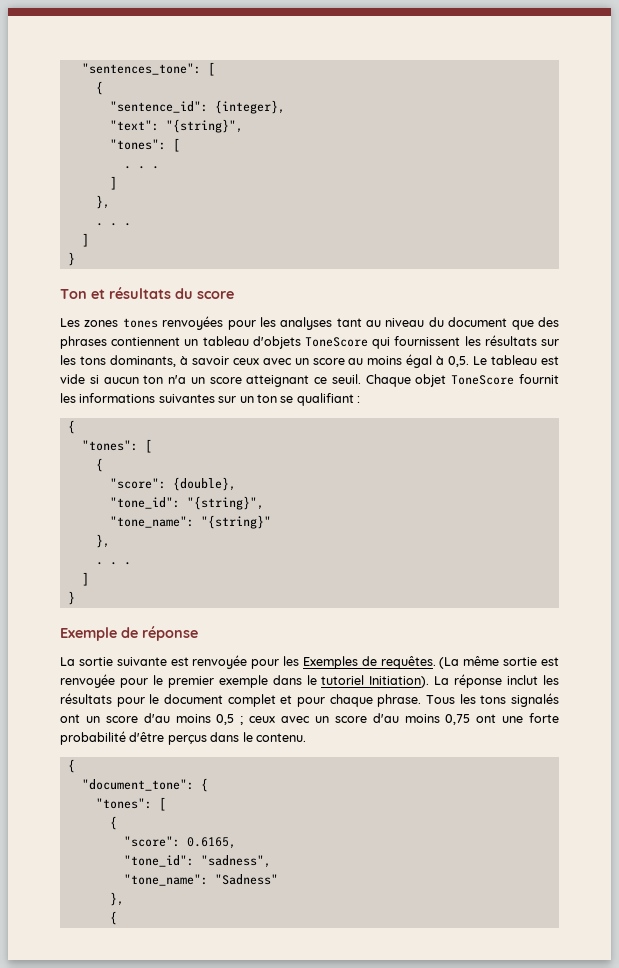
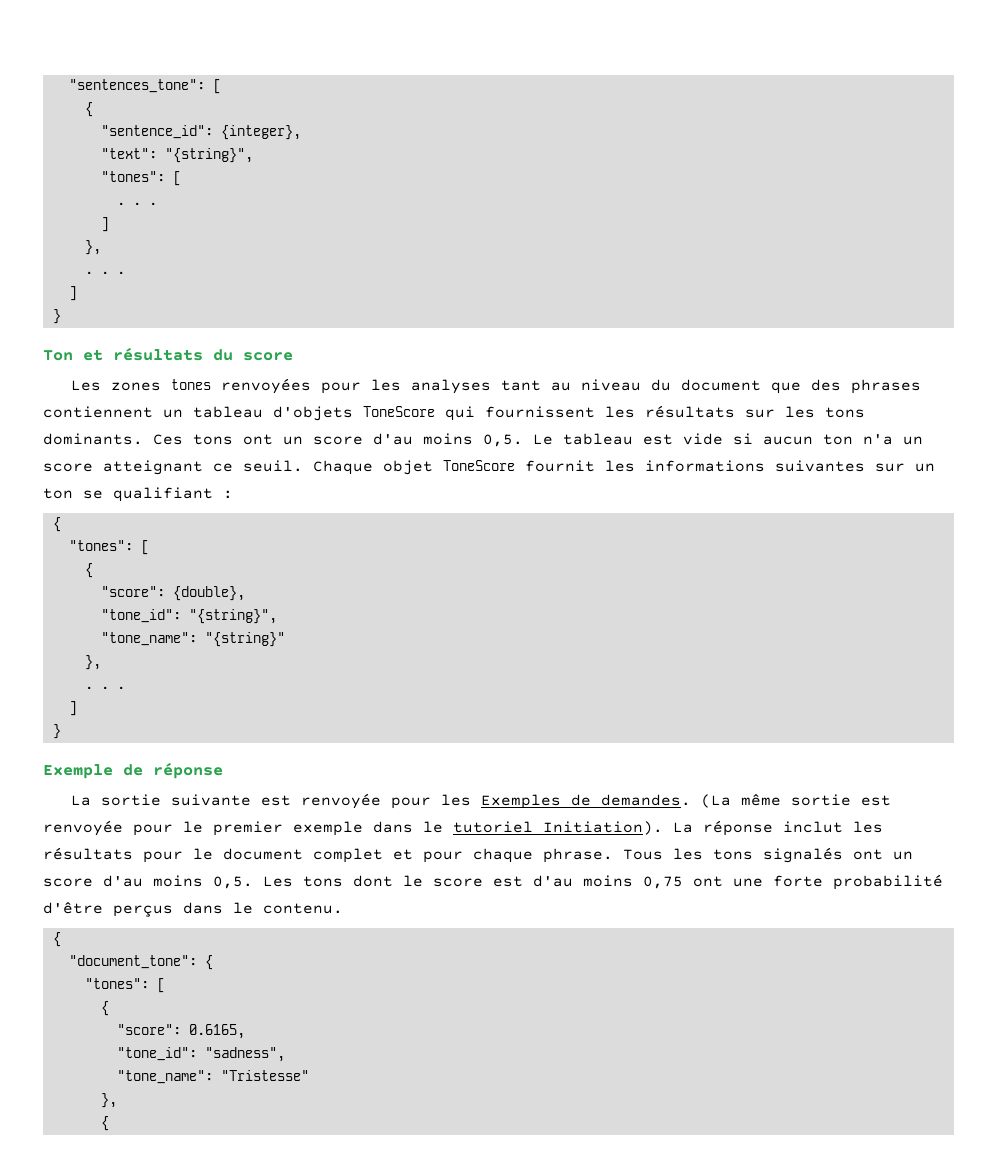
- Les zones tones renvoyées pour les analyses tant au niveau du document que des phrases contiennent un tableau d'objets ToneScore qui fournissent les résultats sur les tons dominants, à savoir ceux avec un score au moins égal à 0,5.
+ Les zones tones renvoyées pour les analyses tant au niveau du document que des phrases contiennent un tableau d'objets ToneScore qui fournissent les résultats sur les tons dominants. Ces tons ont un score d'au moins 0,5.
- La sortie suivante est renvoyée pour les Exemples de requêtes.
+ La sortie suivante est renvoyée pour les Exemples de demandes.
- Tous les tons signalés ont un score d'au moins 0,5 ; ceux avec un score d'au moins 0,75 ont une forte probabilité d'être perçus dans le contenu.
+ Tous les tons signalés ont un score d'au moins 0,5. Les tons dont le score est d'au moins 0,75 ont une forte probabilité d'être perçus dans le contenu.
- "tone_name": "Sadness"
+ "tone_name": "Tristesse"

